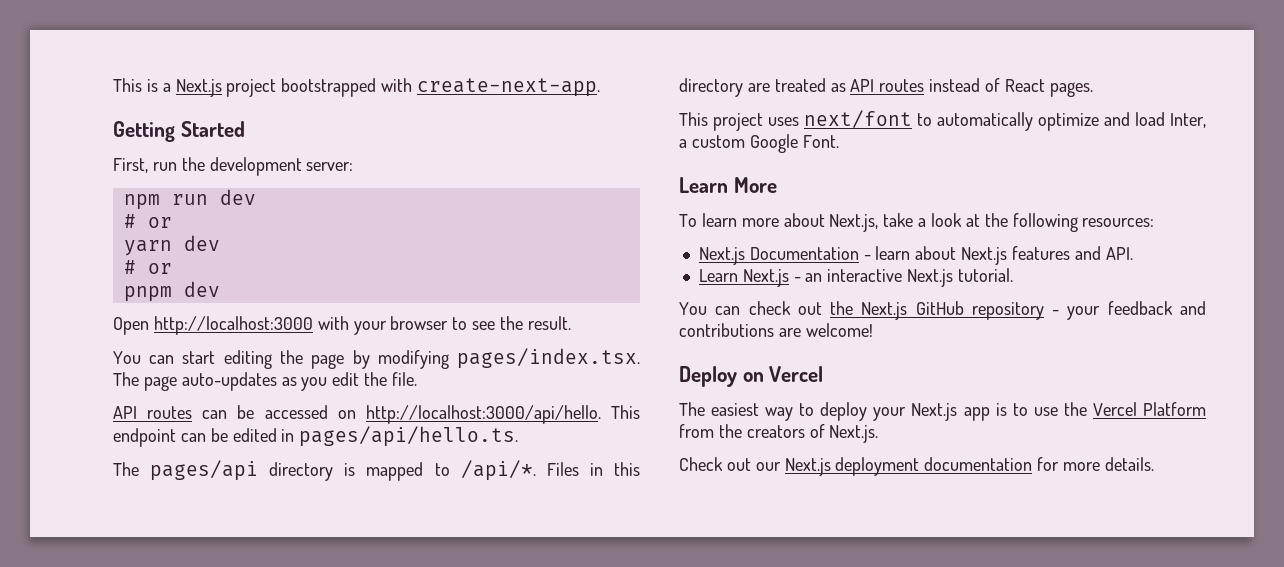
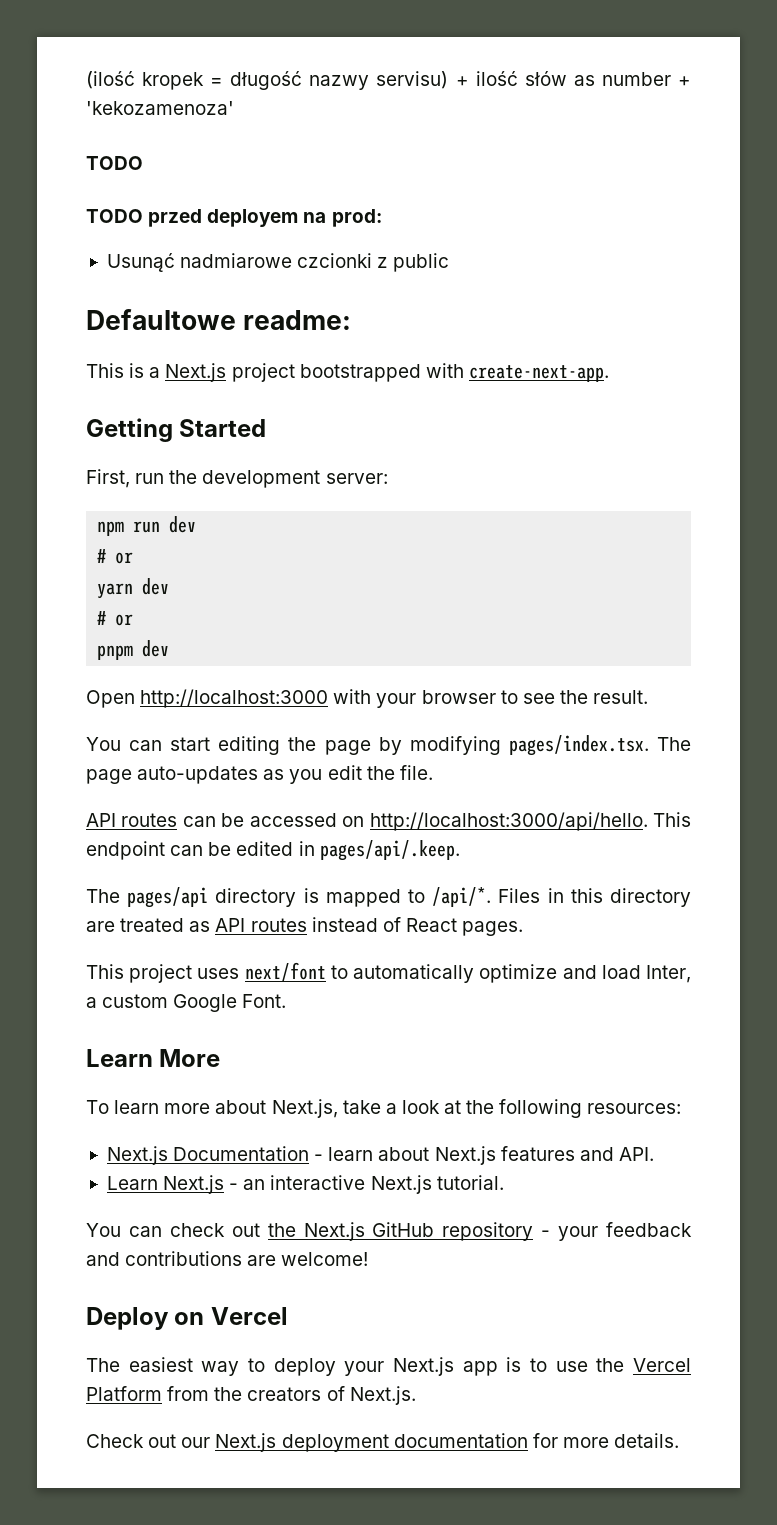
+ (ilość kropek = długość nazwy servisu) + ilość słów as number + 'kekozamenoza'
+ TODO
+ TODO przed deployem na prod:
+ Usunąć nadmiarowe czcionki z public
+ Defaultowe readme:
- This endpoint can be edited in pages/api/hello.ts.
+ This endpoint can be edited in pages/api/.keep.

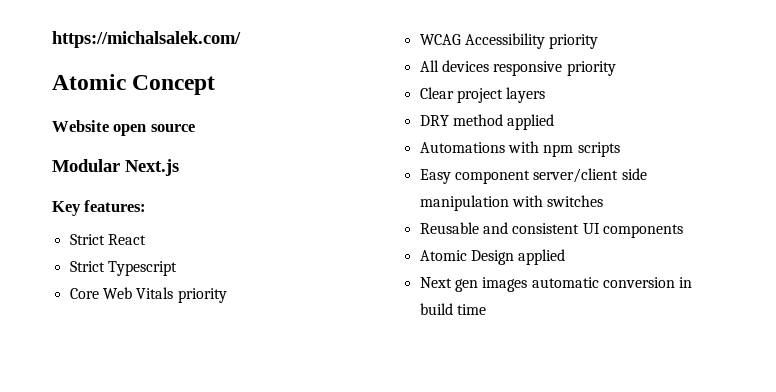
- (ilość kropek = długość nazwy servisu) + ilość słów as number + 'kekozamenoza'
- TODO
- TODO przed deployem na prod:
- Usunąć nadmiarowe czcionki z public
- Defaultowe readme:
- This is a Next.js project bootstrapped with create-next-app.
- Getting Started
- First, run the development server:
- npm run dev
- # or
- yarn dev
- # or
- pnpm dev
- Open http://localhost:3000 with your browser to see the result.
- You can start editing the page by modifying pages/index.tsx. The page auto-updates as you edit the file.
- API routes can be accessed on http://localhost:3000/api/hello. This endpoint can be edited in pages/api/.keep.
- The pages/api directory is mapped to /api/*. Files in this directory are treated as API routes instead of React pages.
- This project uses next/font to automatically optimize and load Inter, a custom Google Font.
- Learn More
- To learn more about Next.js, take a look at the following resources:
- Next.js Documentation - learn about Next.js features and API.
- Learn Next.js - an interactive Next.js tutorial.
- You can check out the Next.js GitHub repository - your feedback and contributions are welcome!
- Deploy on Vercel
- The easiest way to deploy your Next.js app is to use the Vercel Platform from the creators of Next.js.
- Check out our Next.js deployment documentation for more details.
+ https://michalsalek.com/
+ Atomic Concept
+ Website open source
+ Modular Next.js
+ Key features:
+ Strict React
+ Strict Typescript
+ Core Web Vitals priority
+ WCAG Accessibility priority
+ All devices responsive priority
+ Clear project layers
+ DRY method applied
+ Automations with npm scripts
+ Easy component server/client side manipulation with switches
+ Reusable and consistent UI components
+ Atomic Design applied
+ Next gen images automatic conversion in build time

